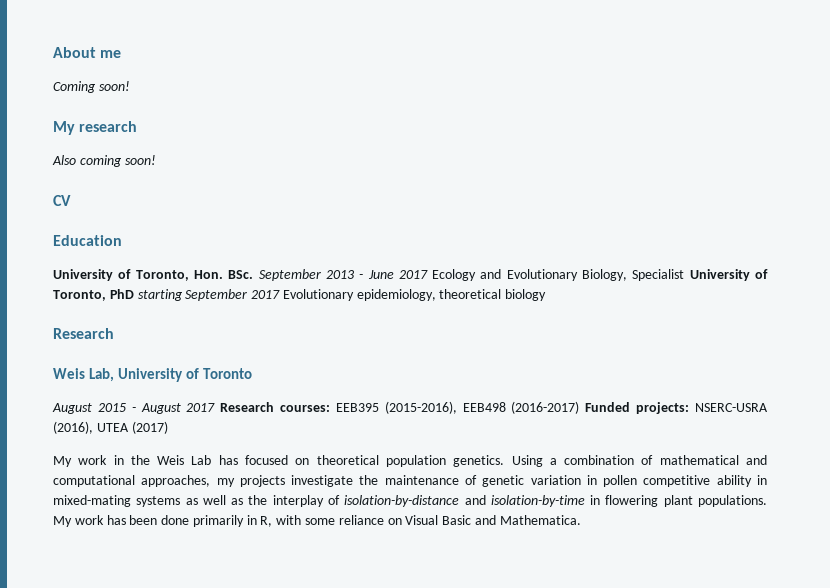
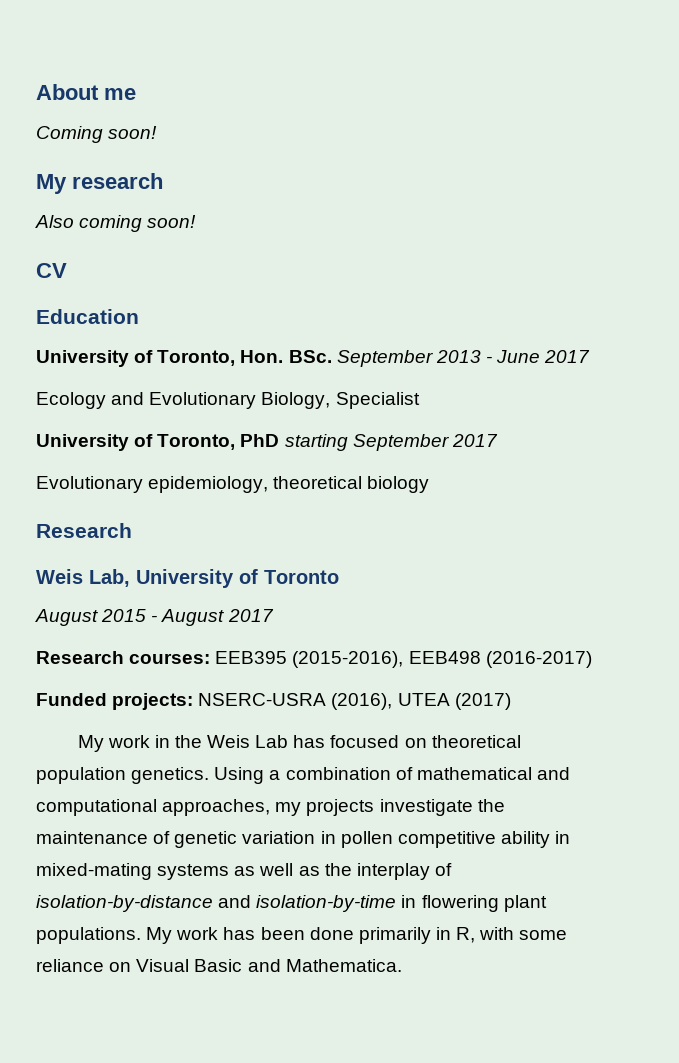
- University of Toronto, Hon. BSc. September 2013 - June 2017 Ecology and Evolutionary Biology, Specialist University of Toronto, PhD starting September 2017 Evolutionary epidemiology, theoretical biology
+ University of Toronto, Hon. BSc. September 2013 - June 2017
+ Ecology and Evolutionary Biology, Specialist
+ University of Toronto, PhD starting September 2017
+ Evolutionary epidemiology, theoretical biology
- August 2015 - August 2017 Research courses: EEB395 (2015-2016), EEB498 (2016-2017) Funded projects: NSERC-USRA (2016), UTEA (2017)
+ August 2015 - August 2017
+ Research courses: EEB395 (2015-2016), EEB498 (2016-2017)
+ Funded projects: NSERC-USRA (2016), UTEA (2017)

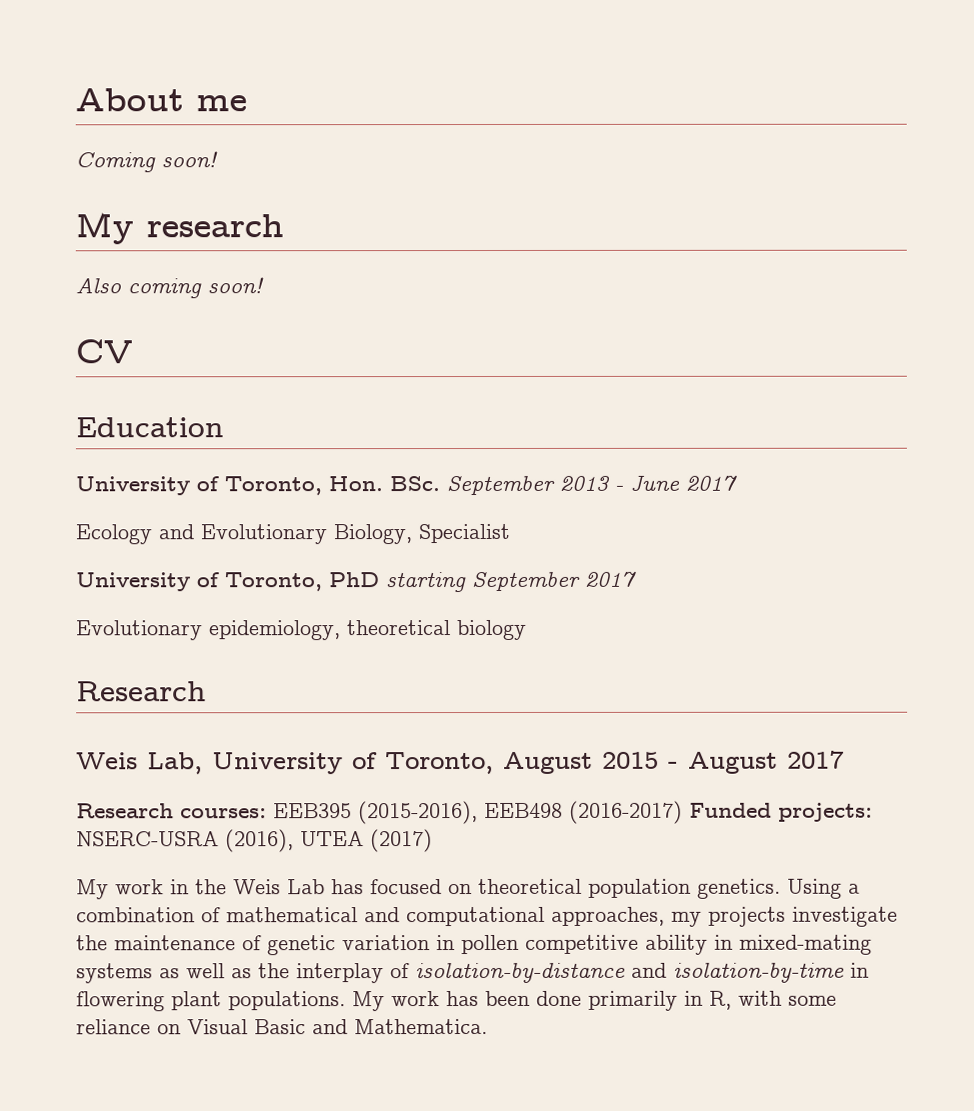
- Weis Lab, University of Toronto
- August 2015 - August 2017
+ Weis Lab, University of Toronto, August 2015 - August 2017
- Research courses: EEB395 (2015-2016), EEB498 (2016-2017)
- Funded projects: NSERC-USRA (2016), UTEA (2017)
+ Research courses: EEB395 (2015-2016), EEB498 (2016-2017) Funded projects: NSERC-USRA (2016), UTEA (2017)

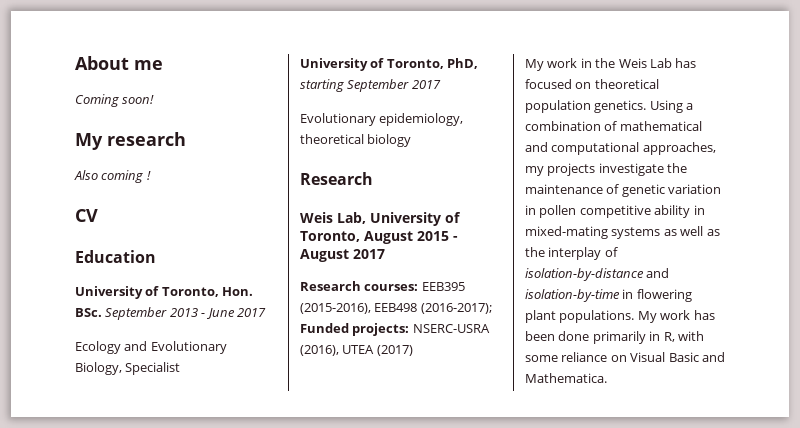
- Also coming soon!
+ Also coming !
- University of Toronto, PhD starting September 2017
+ University of Toronto, PhD, starting September 2017
- Research courses: EEB395 (2015-2016), EEB498 (2016-2017) Funded projects: NSERC-USRA (2016), UTEA (2017)
+ Research courses: EEB395 (2015-2016), EEB498 (2016-2017); Funded projects: NSERC-USRA (2016), UTEA (2017)

